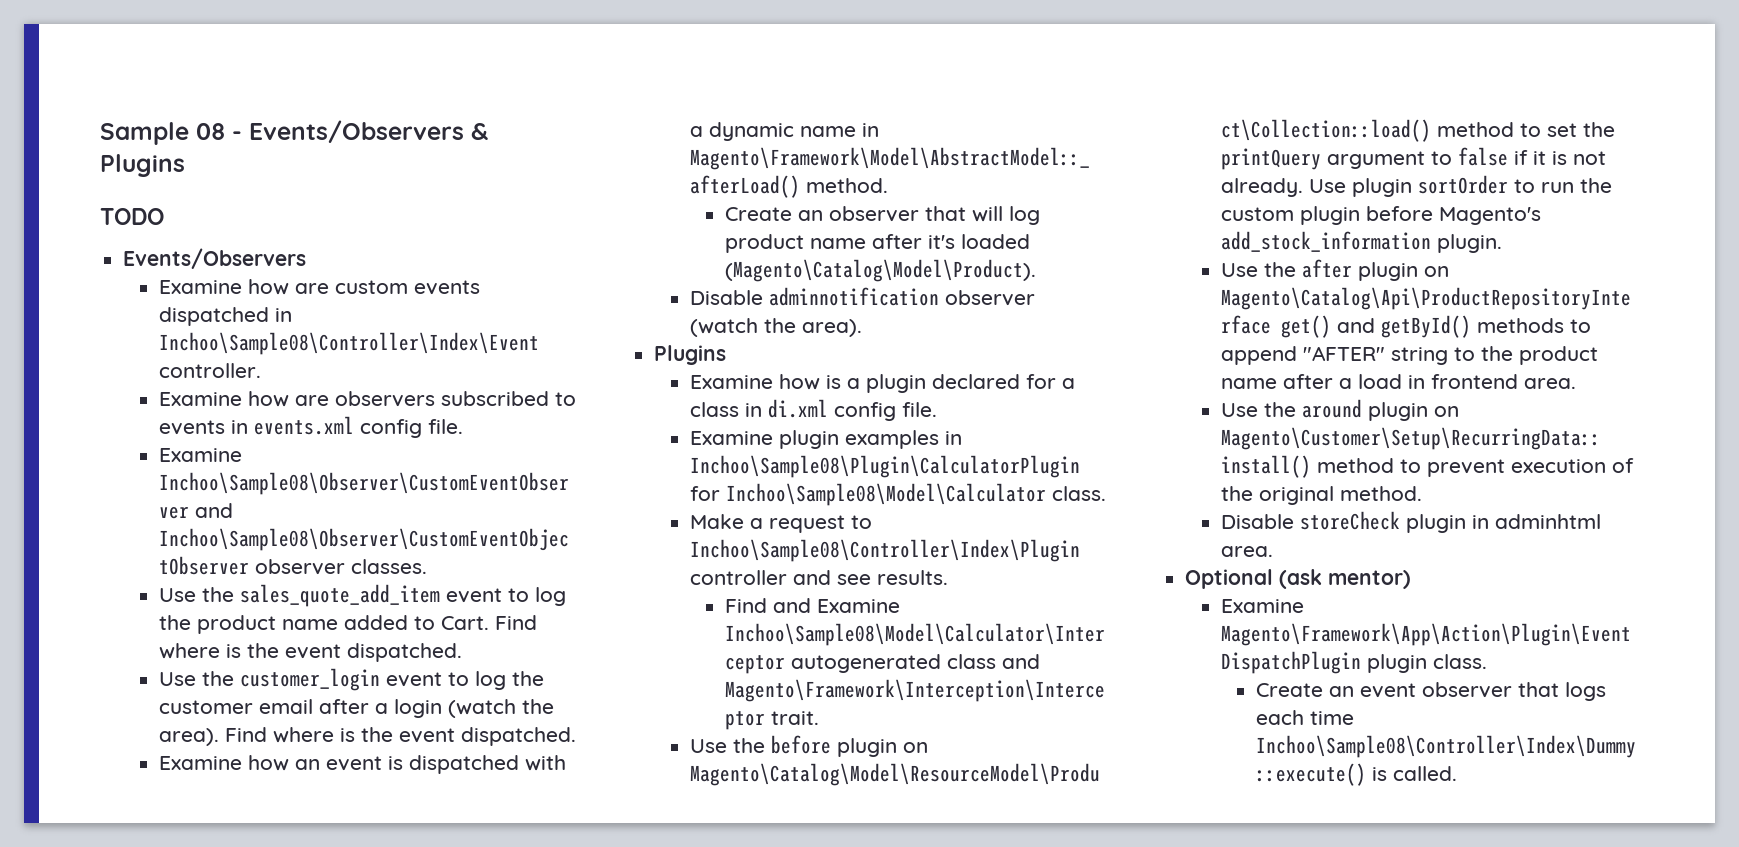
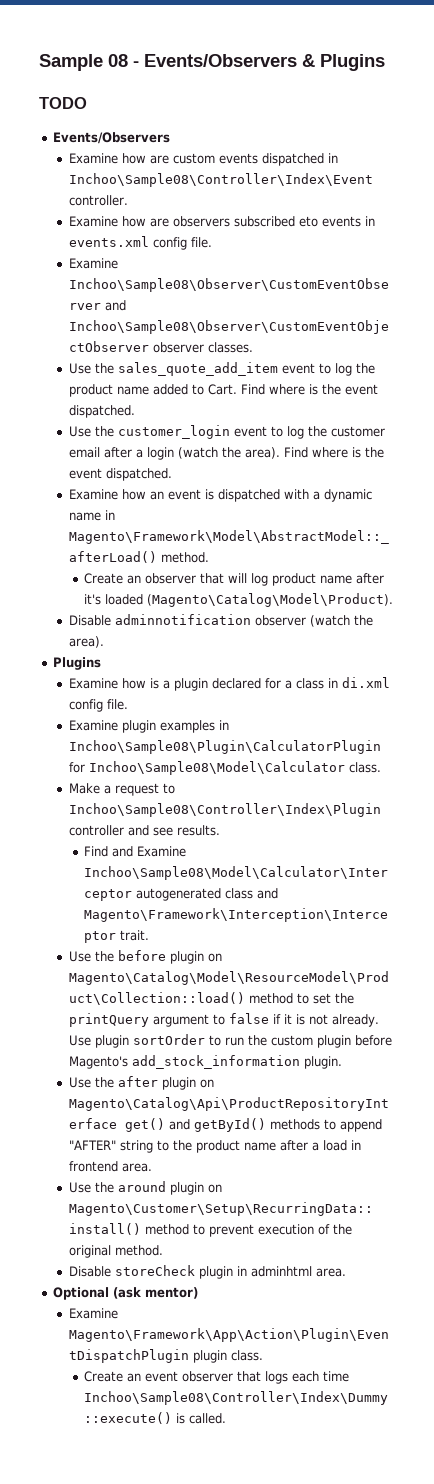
- Examine how are observers subscribed to events in events.xml config file.
+ Examine how are observers subscribed eto events in events.xml config file.

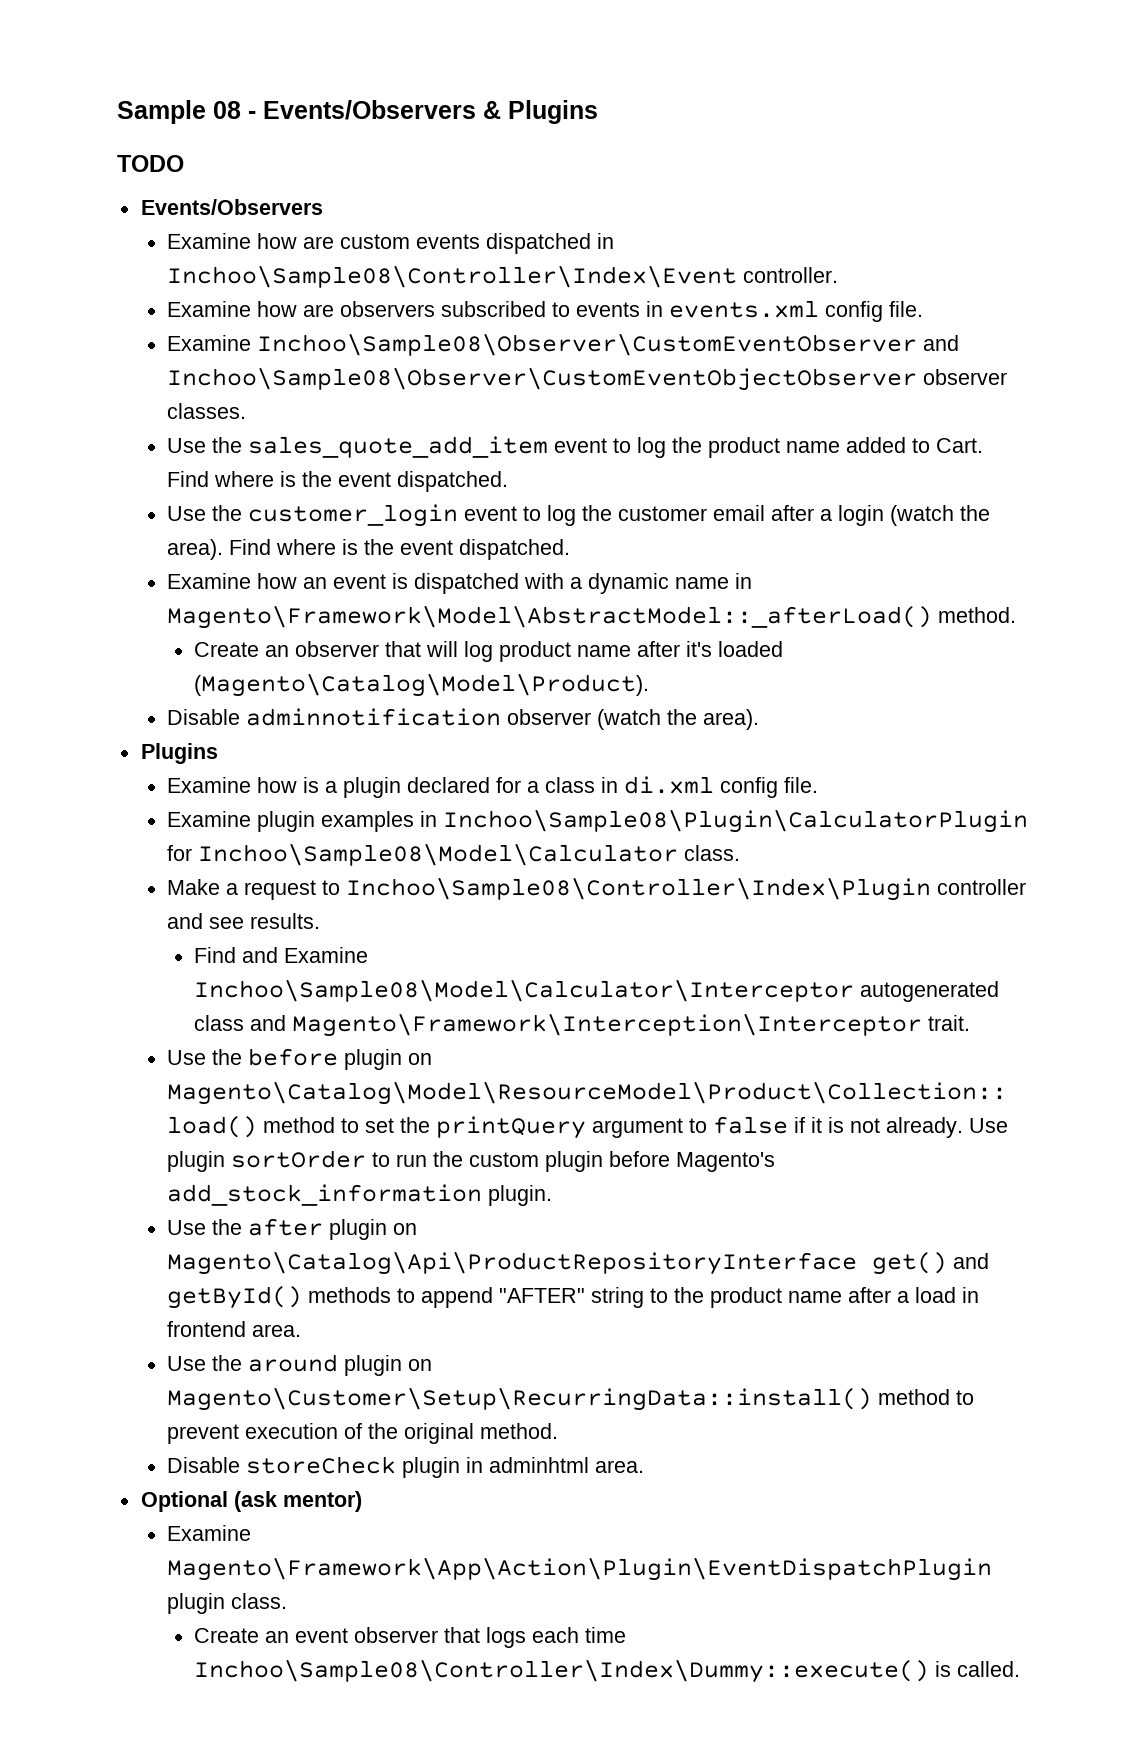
- Examine how are observers subscribed eto events in events.xml config file.
+ Examine how are observers subscribed to events in events.xml config file.

